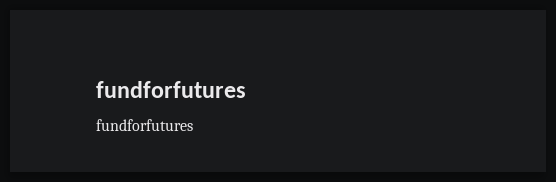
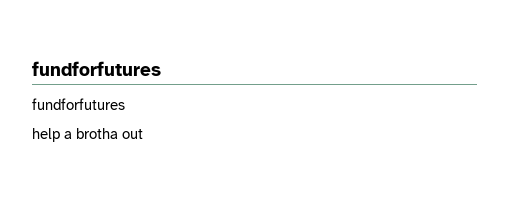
+ help a brotha out

